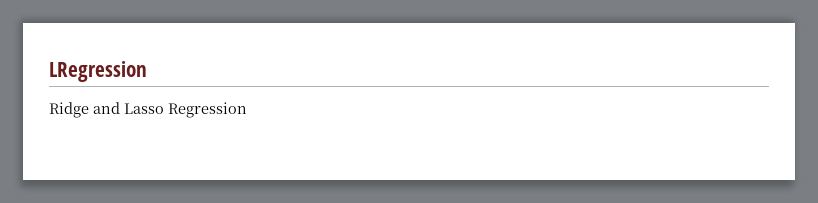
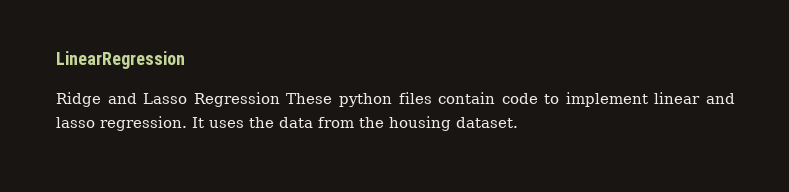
- LRegression
+ LinearRegression
- Ridge and Lasso Regression
+ Ridge and Lasso Regression These python files contain code to implement linear and lasso regression. It uses the data from the housing dataset.

